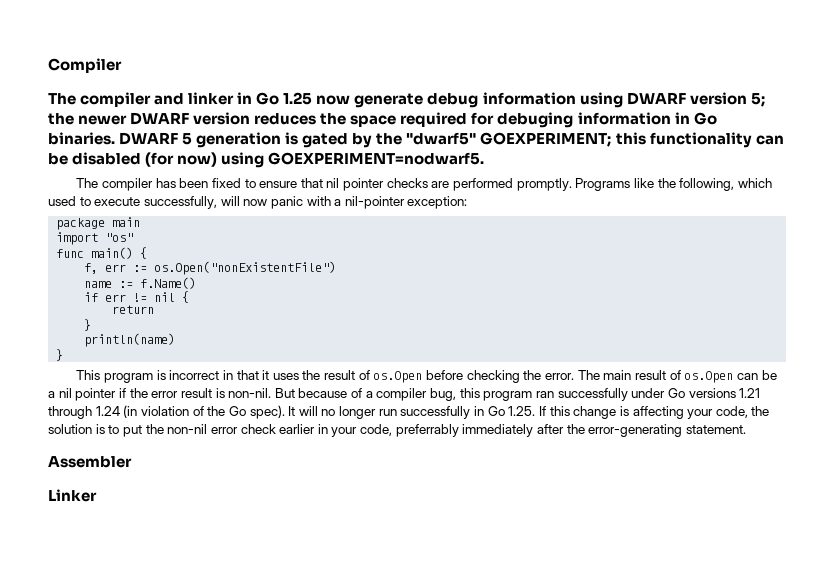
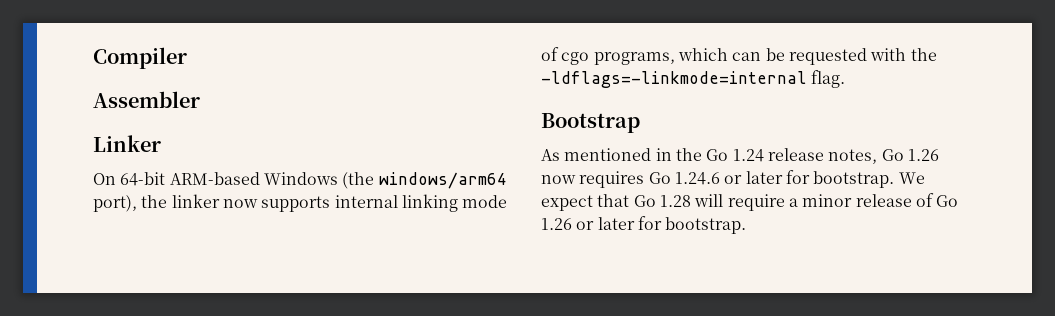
- The compiler and linker in Go 1.25 now generate debug information using DWARF version 5; the newer DWARF version reduces the space required for debuging information in Go binaries. DWARF 5 generation is gated by the "dwarf5" GOEXPERIMENT; this functionality can be disabled (for now) using GOEXPERIMENT=nodwarf5.
- The compiler has been fixed to ensure that nil pointer checks are performed promptly. Programs like the following, which used to execute successfully, will now panic with a nil-pointer exception:
- package main
- import "os"
- func main() {
- f, err := os.Open("nonExistentFile")
- name := f.Name()
- if err != nil {
- return
- }
- println(name)
- }
- This program is incorrect in that it uses the result of os.Open before checking the error. The main result of os.Open can be a nil pointer if the error result is non-nil. But because of a compiler bug, this program ran successfully under Go versions 1.21 through 1.24 (in violation of the Go spec). It will no longer run successfully in Go 1.25. If this change is affecting your code, the solution is to put the non-nil error check earlier in your code, preferrably immediately after the error-generating statement.
  Assembler
  Linker
+ On 64-bit ARM-based Windows (the windows/arm64 port), the linker now supports internal linking mode of cgo programs, which can be requested with the -ldflags=-linkmode=internal flag.
+ Bootstrap
+ As mentioned in the Go 1.24 release notes, Go 1.26 now requires Go 1.24.6 or later for bootstrap. We expect that Go 1.28 will require a minor release of Go 1.26 or later for bootstrap.

